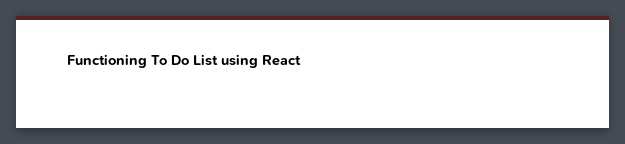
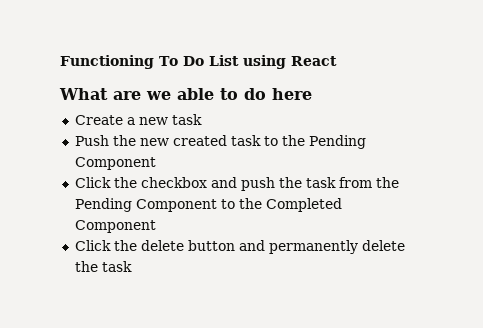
+ What are we able to do here
+ Create a new task
+ Push the new created task to the Pending Component
+ Click the checkbox and push the task from the Pending Component to the Completed Component
+ Click the delete button and permanently delete the task

